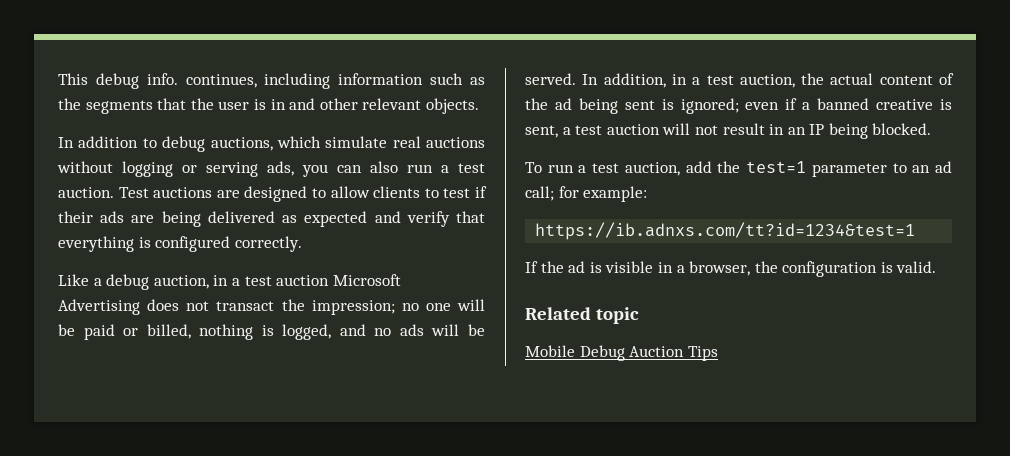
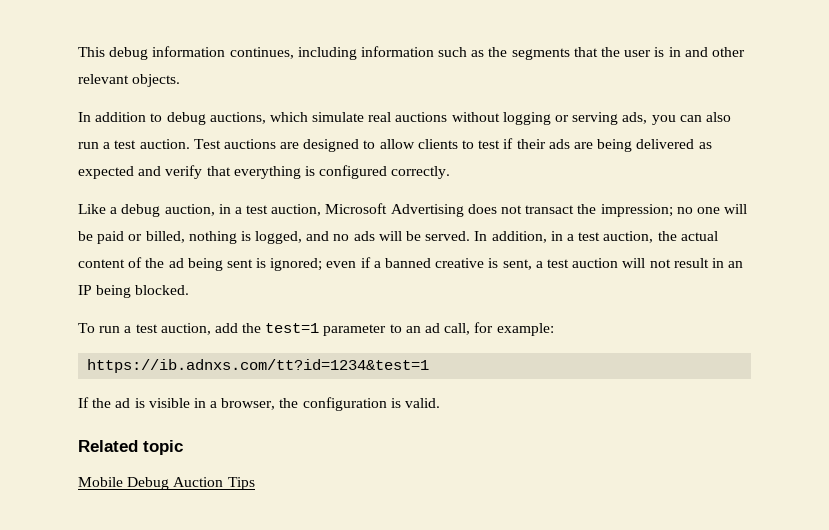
- This debug info. continues, including information such as the segments that the user is in and other relevant objects.
+ This debug information continues, including information such as the segments that the user is in and other relevant objects.
- Like a debug auction, in a test auction Microsoft Advertising does not transact the impression; no one will be paid or billed, nothing is logged, and no ads will be served.
+ Like a debug auction, in a test auction, Microsoft Advertising does not transact the impression; no one will be paid or billed, nothing is logged, and no ads will be served.
- To run a test auction, add the test=1 parameter to an ad call; for example:
+ To run a test auction, add the test=1 parameter to an ad call, for example:

